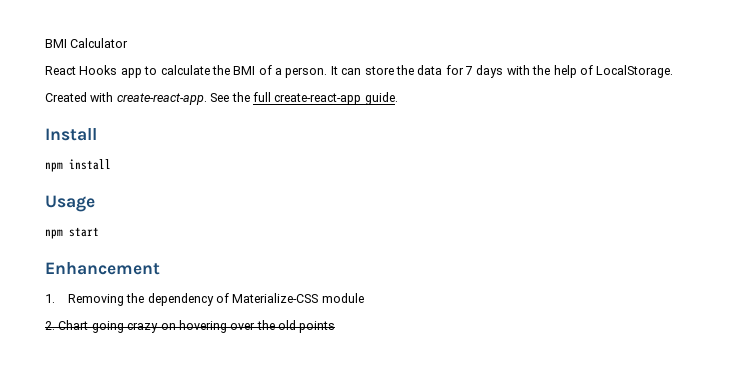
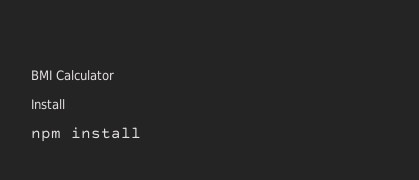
- React Hooks app to calculate the BMI of a person. It can store the data for 7 days with the help of LocalStorage.
- Created with create-react-app. See the full create-react-app guide.
  Install
  npm install
- Usage
- npm start
- Enhancement
- 1. Removing the dependency of Materialize-CSS module
- 2. Chart going crazy on hovering over the old points

